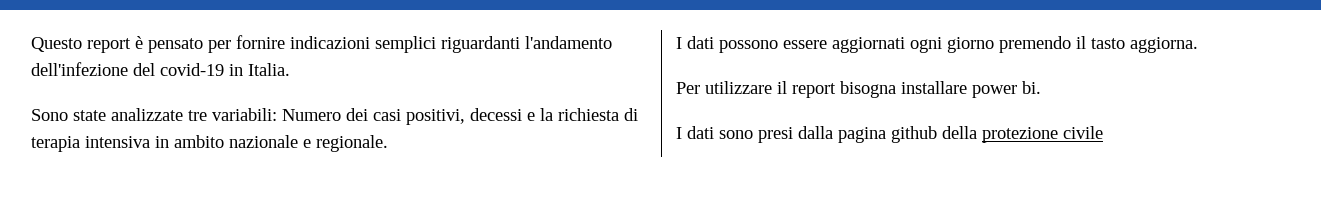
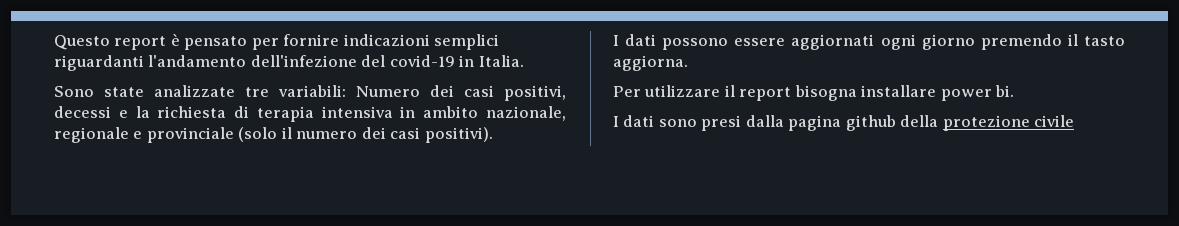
- Sono state analizzate tre variabili: Numero dei casi positivi, decessi e la richiesta di terapia intensiva in ambito nazionale e regionale.
+ Sono state analizzate tre variabili: Numero dei casi positivi, decessi e la richiesta di terapia intensiva in ambito nazionale, regionale e provinciale (solo il numero dei casi positivi).

